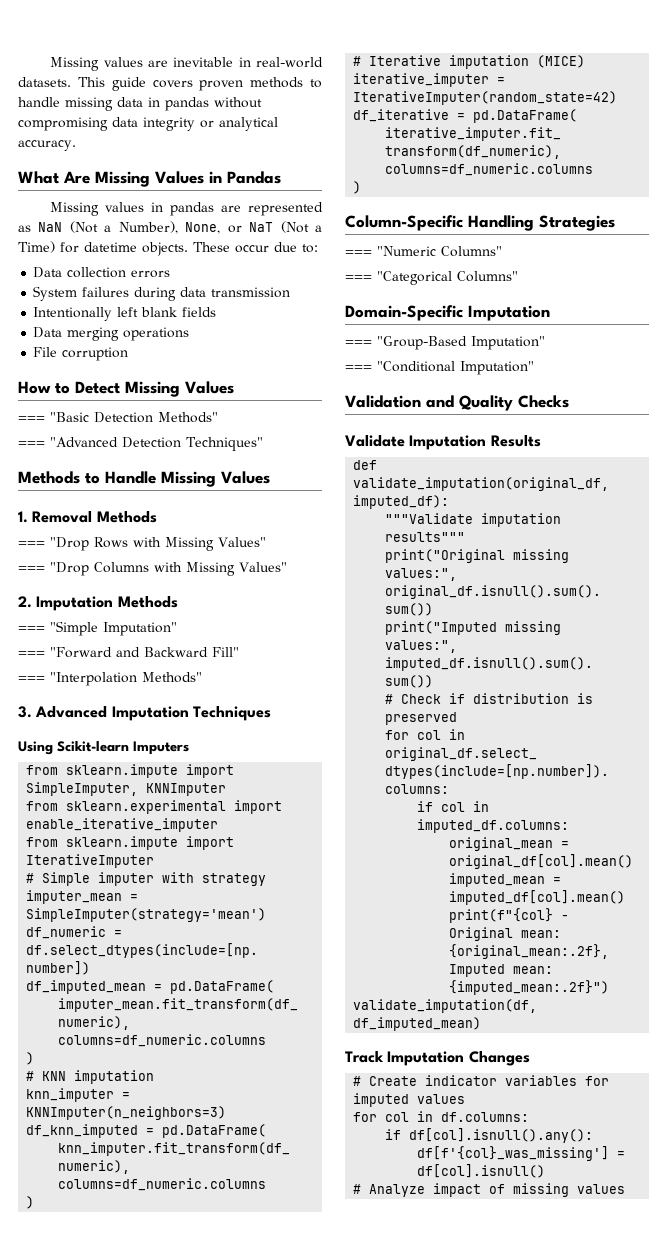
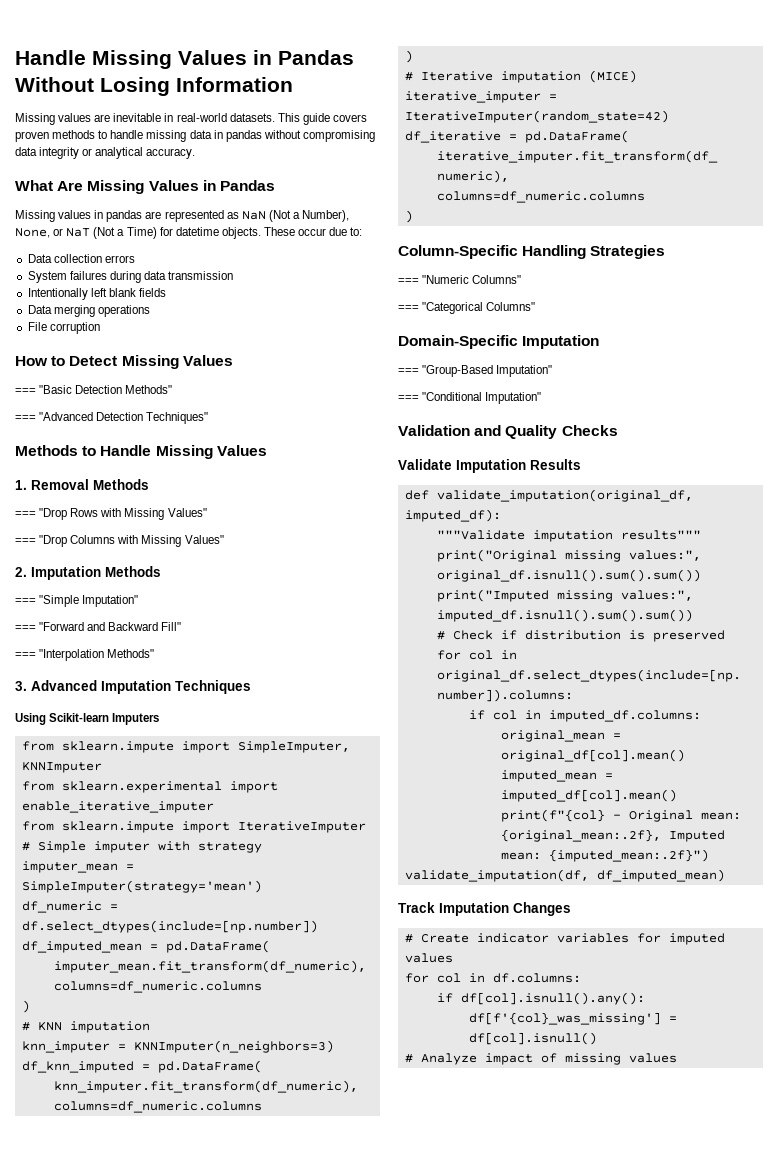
+ Handle Missing Values in Pandas Without Losing Information

